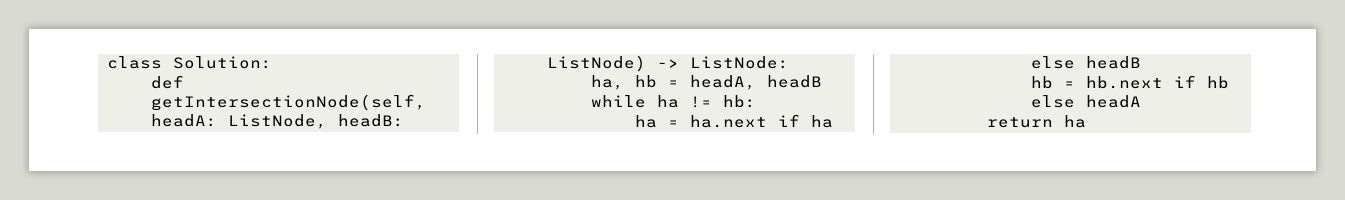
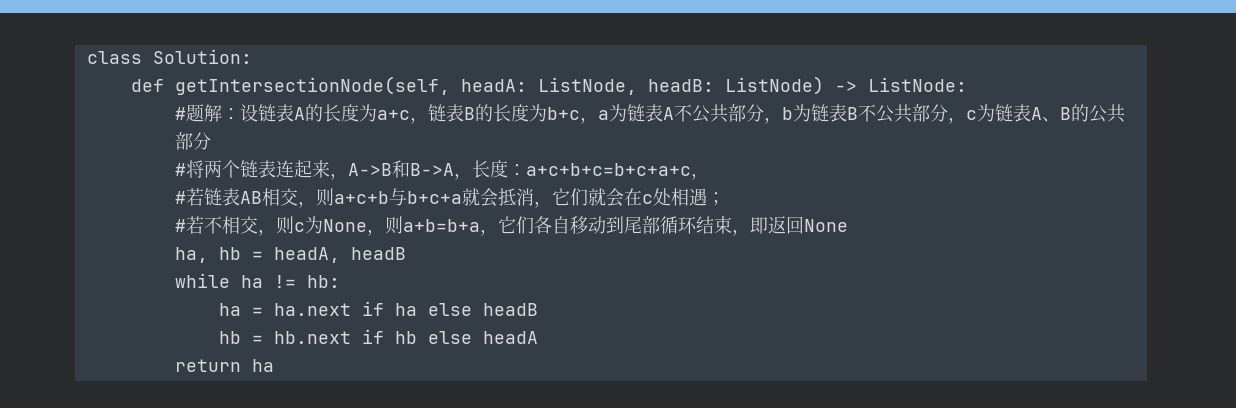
+ #题解：设链表A的长度为a+c，链表B的长度为b+c，a为链表A不公共部分，b为链表B不公共部分，c为链表A、B的公共部分
+ #将两个链表连起来，A->B和B->A，长度：a+c+b+c=b+c+a+c，
+ #若链表AB相交，则a+c+b与b+c+a就会抵消，它们就会在c处相遇；
+ #若不相交，则c为None，则a+b=b+a，它们各自移动到尾部循环结束，即返回None

